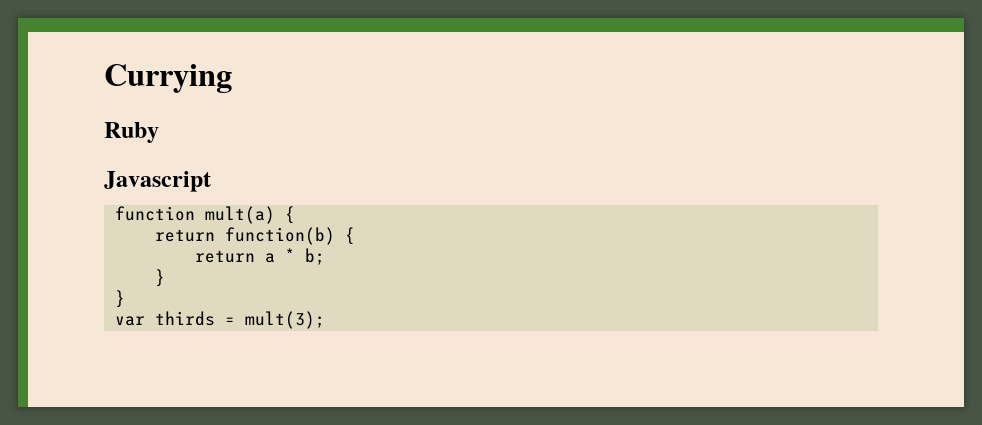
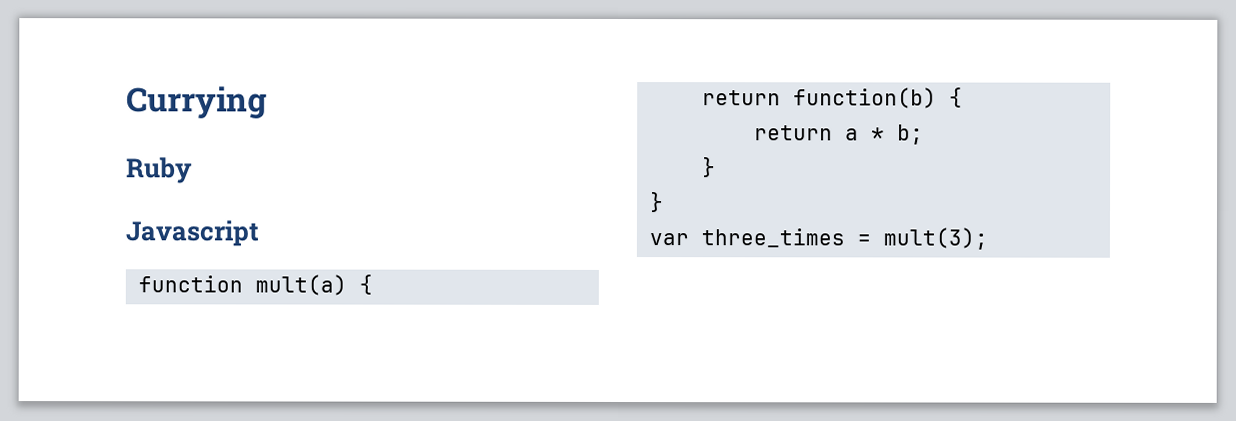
- var thirds = mult(3);
+ var three_times = mult(3);

